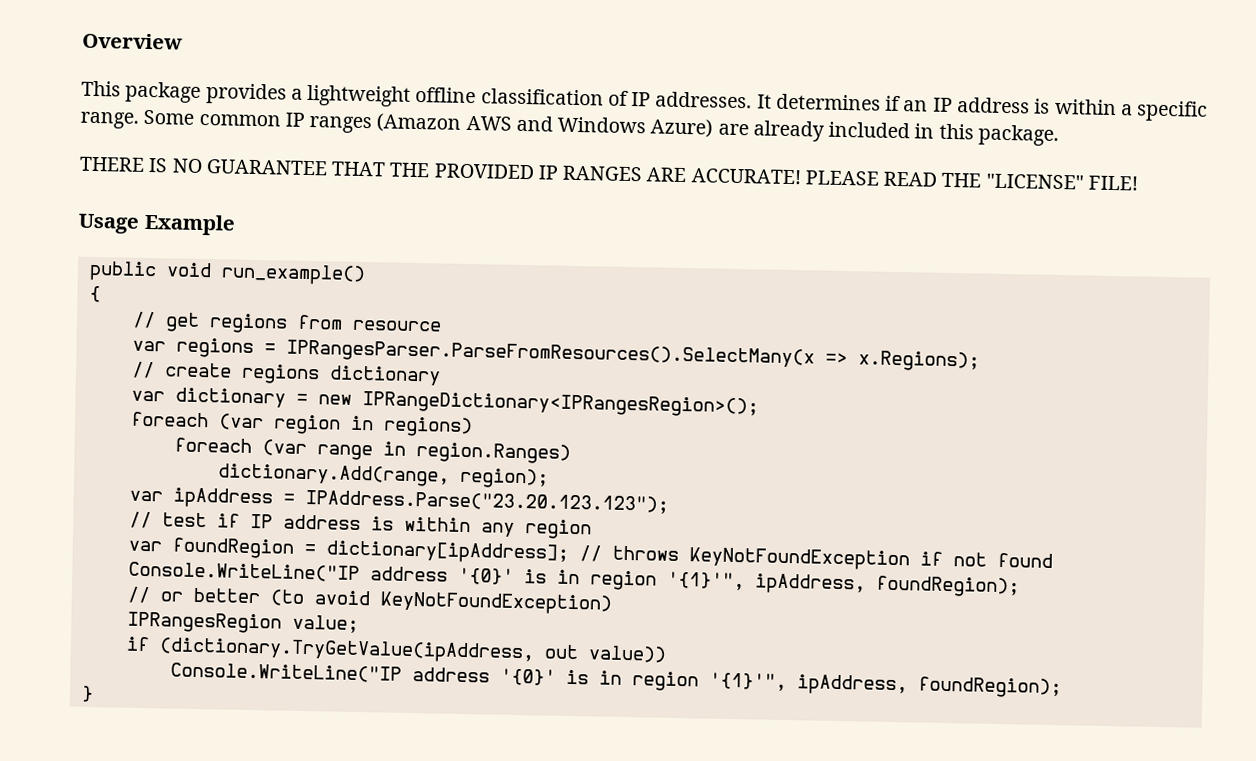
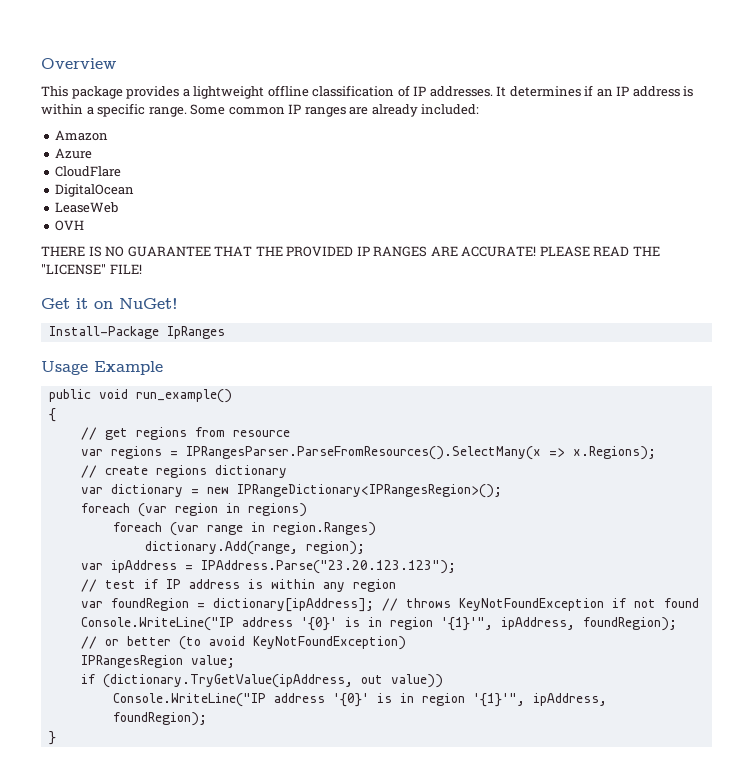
- Some common IP ranges (Amazon AWS and Windows Azure) are already included in this package.
+ Some common IP ranges are already included:
+ Amazon
+ Azure
+ CloudFlare
+ DigitalOcean
+ LeaseWeb
+ OVH
+ Get it on NuGet!
+ Install-Package IpRanges

